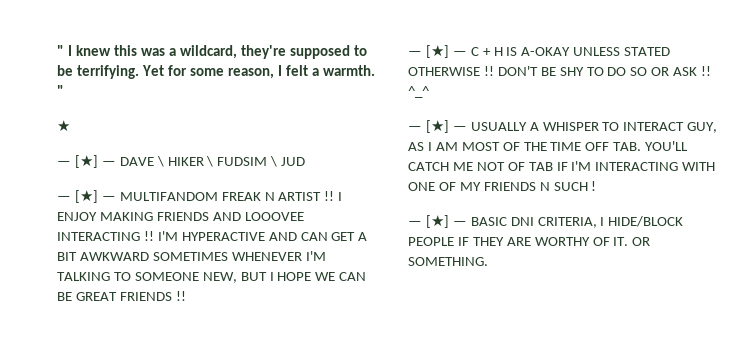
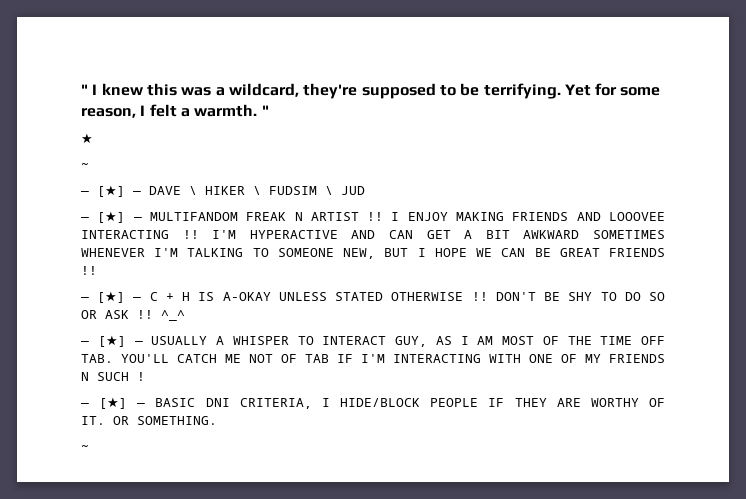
  ★
+ ~
  — [★] — BASIC DNI CRITERIA, I HIDE/BLOCK PEOPLE IF THEY ARE WORTHY OF IT. OR SOMETHING.
+ ~

